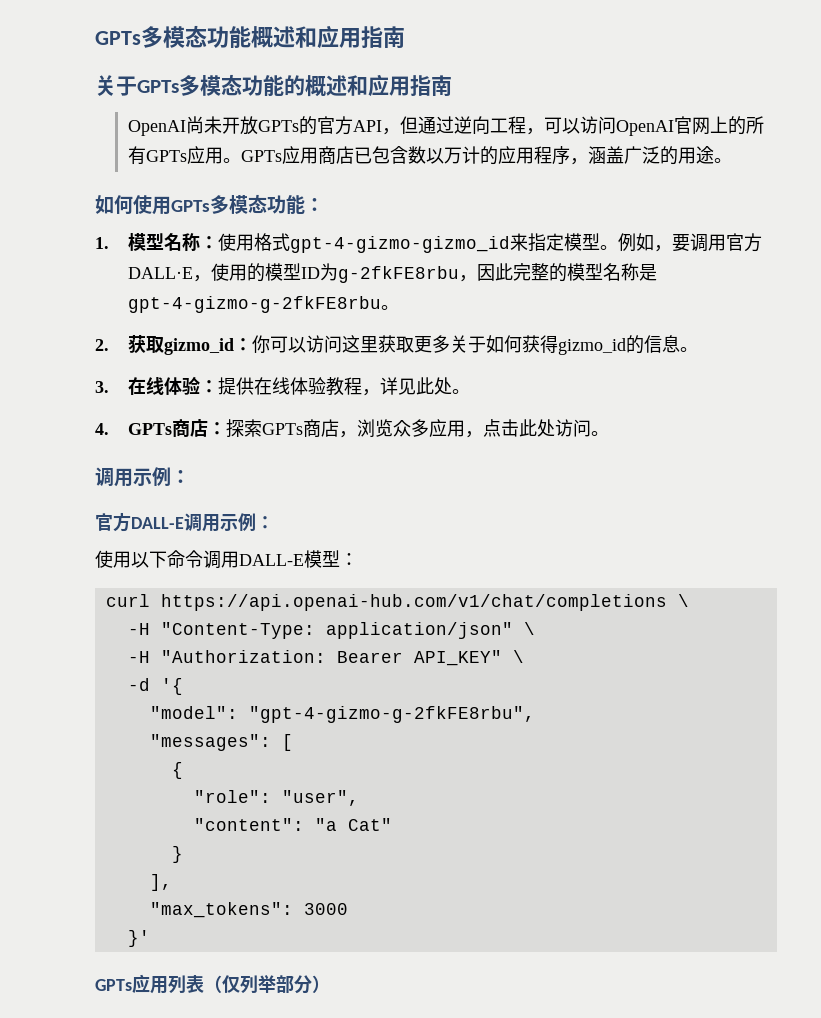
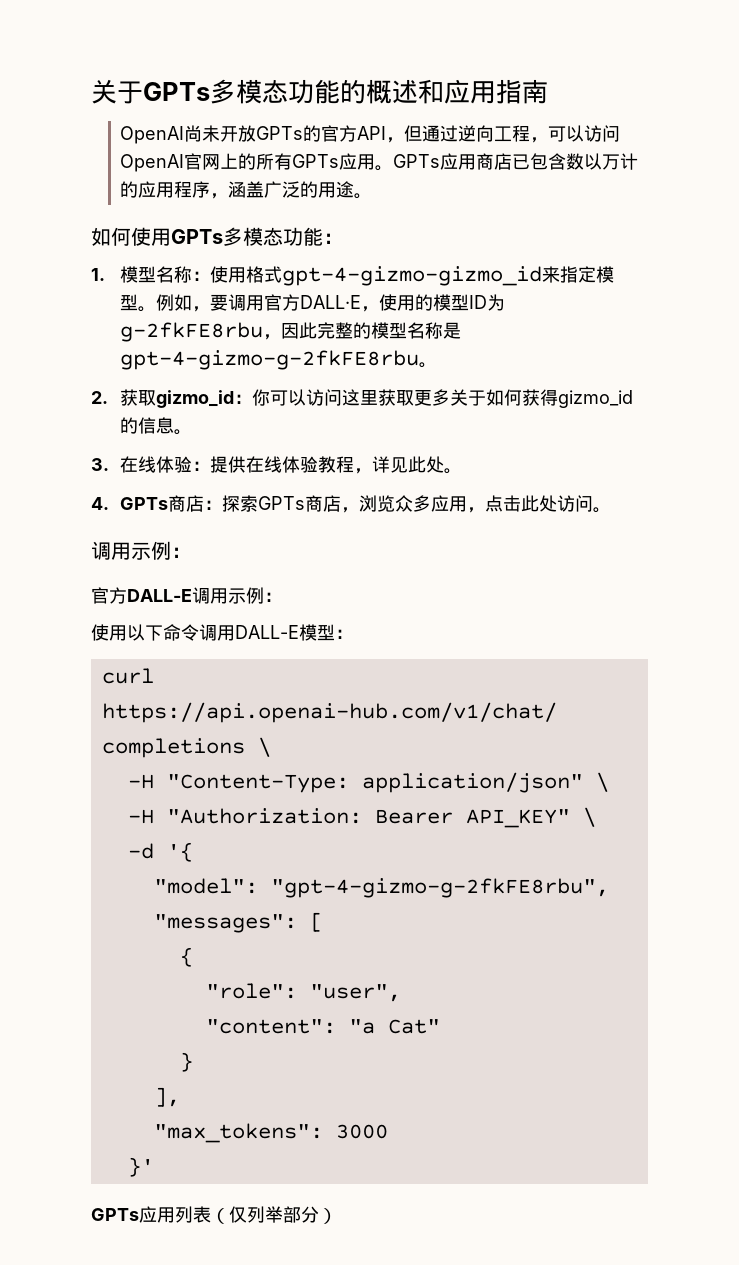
- GPTs多模态功能概述和应用指南

